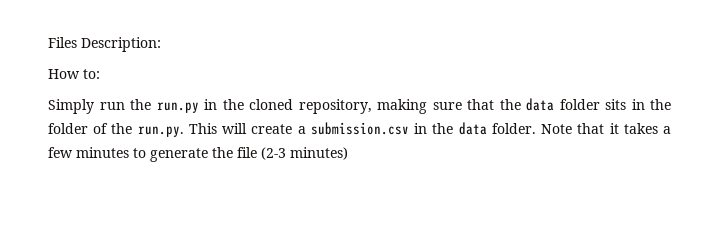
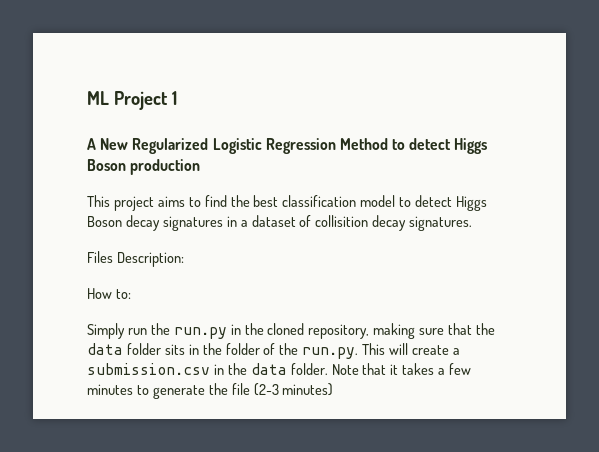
+ ML Project 1
+ A New Regularized Logistic Regression Method to detect Higgs Boson production
+ This project aims to find the best classification model to detect Higgs Boson decay signatures in a dataset of collisition decay signatures.

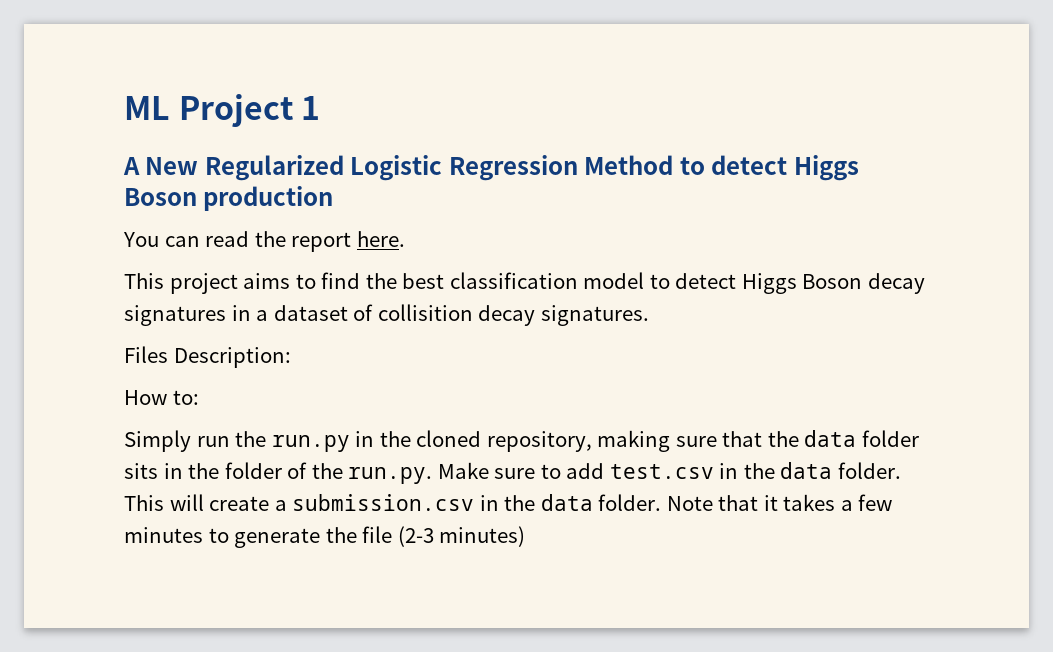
+ You can read the report here.
- Simply run the run.py in the cloned repository, making sure that the data folder sits in the folder of the run.py. This will create a submission.csv in the data folder.
+ Simply run the run.py in the cloned repository, making sure that the data folder sits in the folder of the run.py. Make sure to add test.csv in the data folder. This will create a submission.csv in the data folder.

